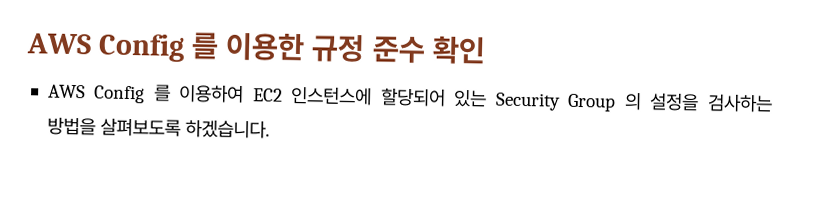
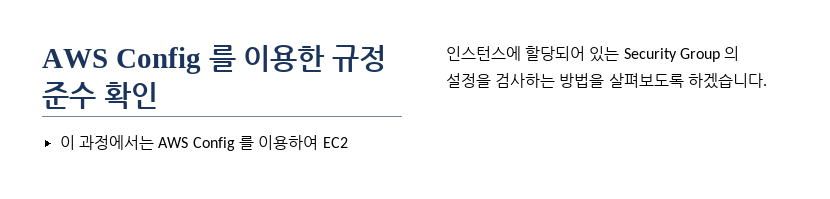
- AWS Config 를 이용하여 EC2 인스턴스에 할당되어 있는 Security Group 의 설정을 검사하는 방법을 살펴보도록 하겠습니다.
+ 이 과정에서는 AWS Config 를 이용하여 EC2 인스턴스에 할당되어 있는 Security Group 의 설정을 검사하는 방법을 살펴보도록 하겠습니다.

